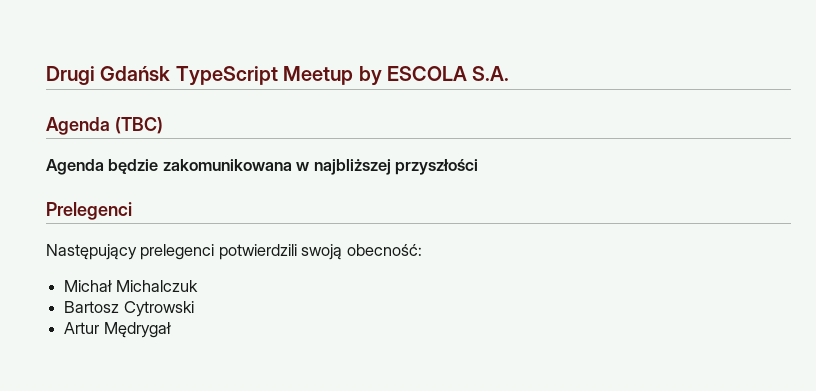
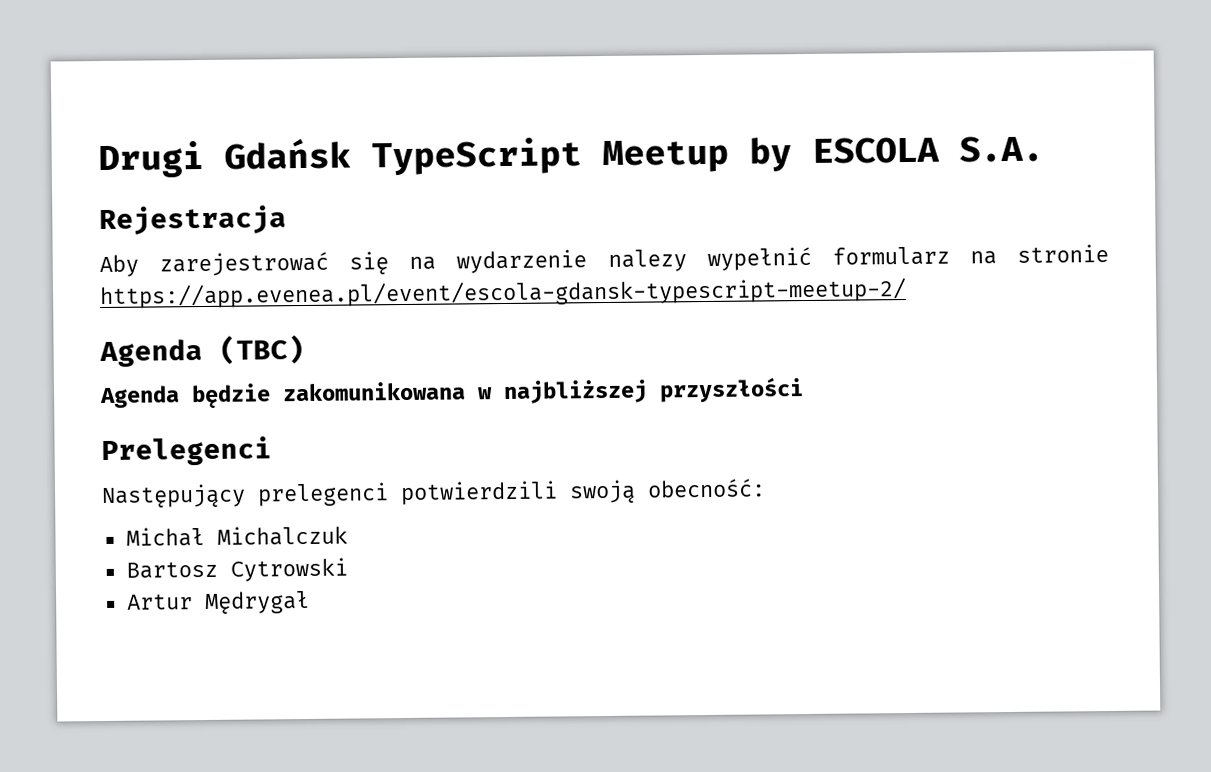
+ Rejestracja
+ Aby zarejestrować się na wydarzenie nalezy wypełnić formularz na stronie https://app.evenea.pl/event/escola-gdansk-typescript-meetup-2/

